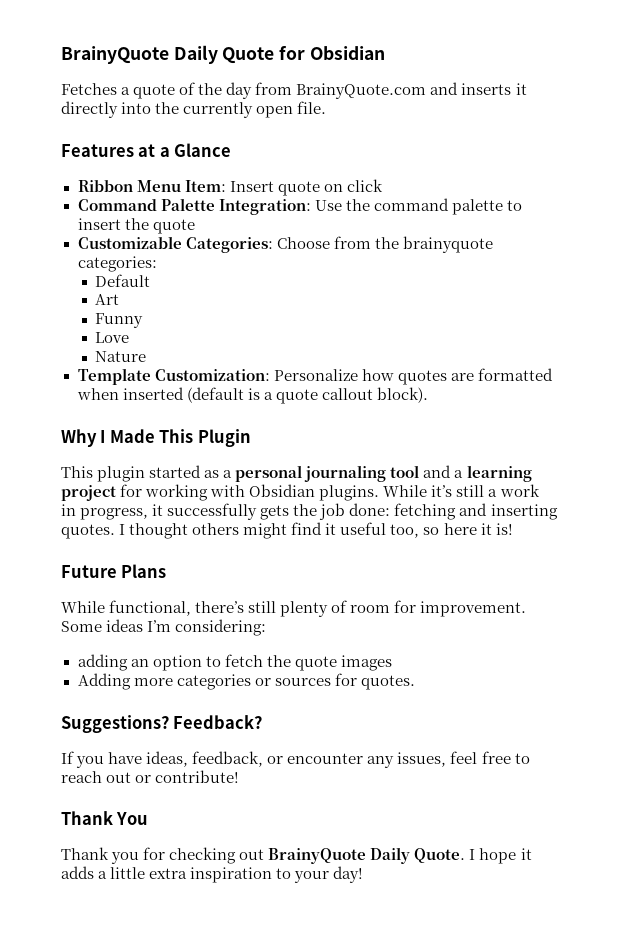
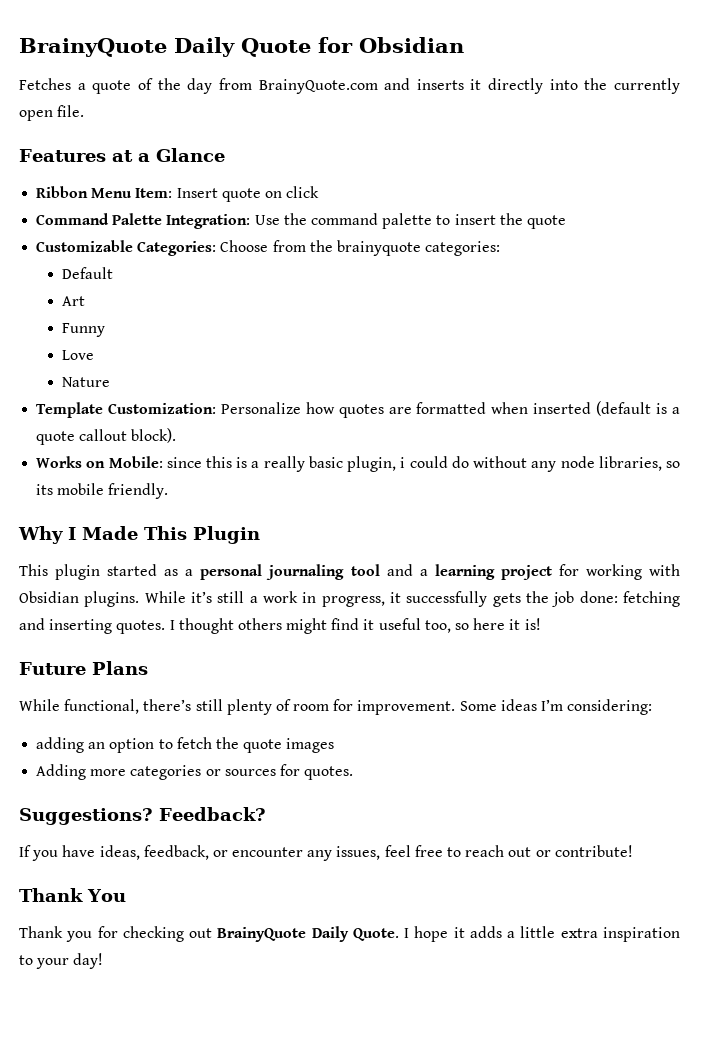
+ Works on Mobile: since this is a really basic plugin, i could do without any node libraries, so its mobile friendly.

